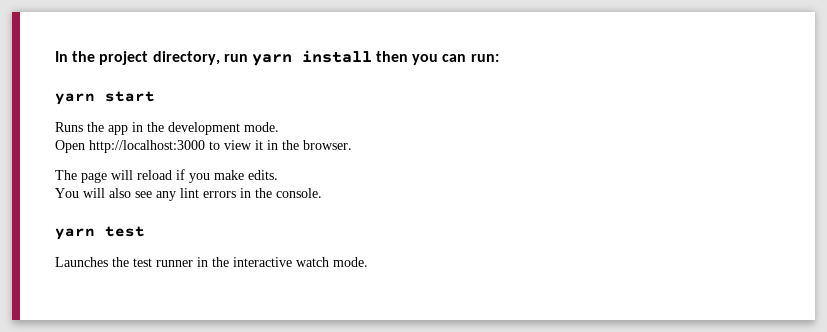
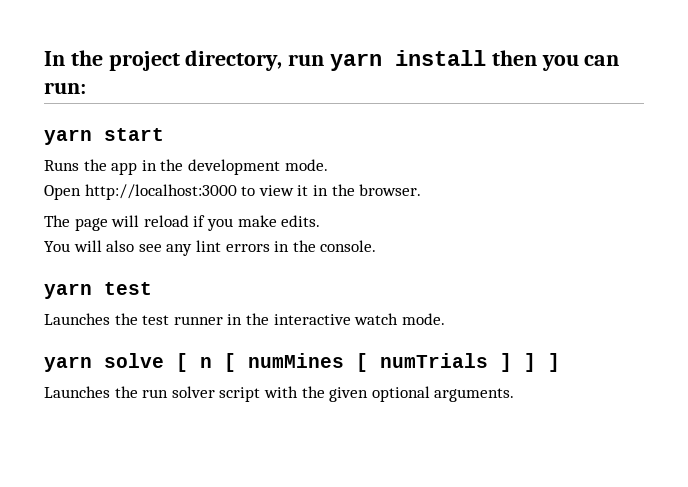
+ yarn solve [ n [ numMines [ numTrials ] ] ]
+ Launches the run solver script with the given optional arguments.

